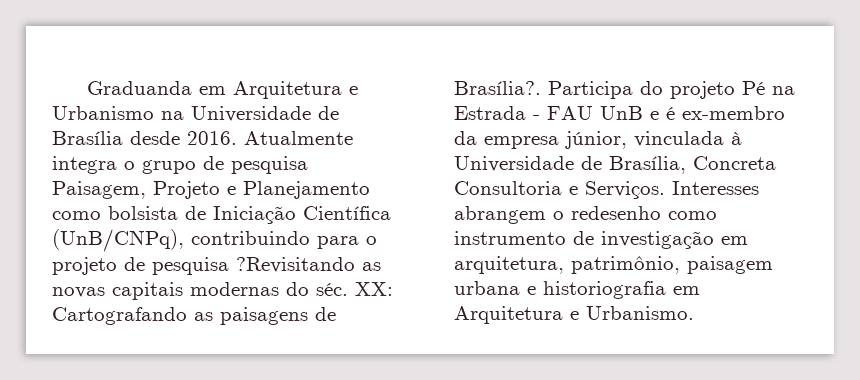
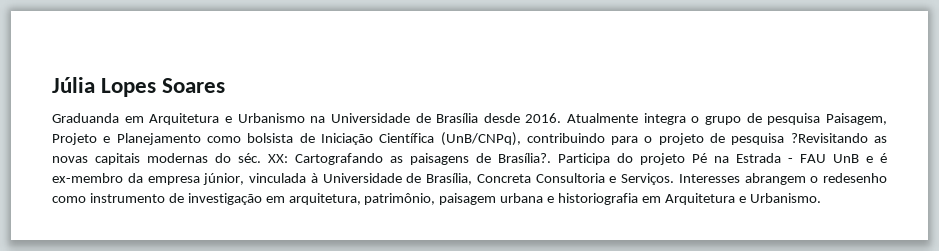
+ Júlia Lopes Soares

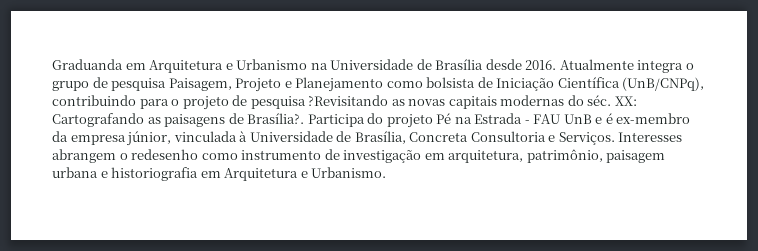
- Júlia Lopes Soares

